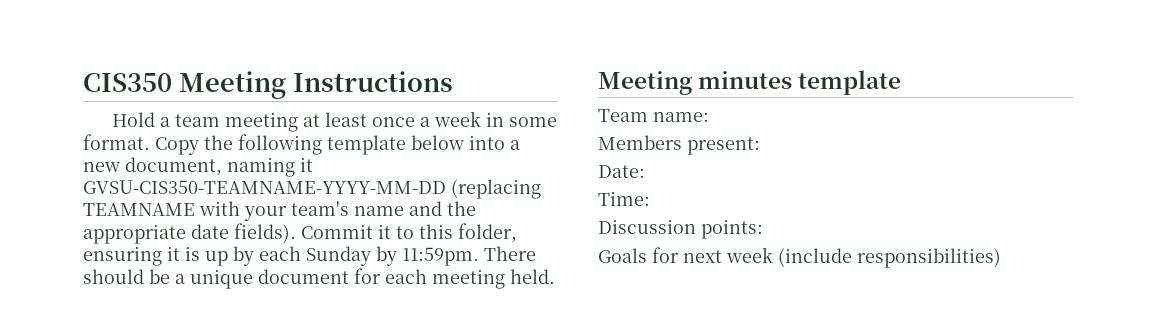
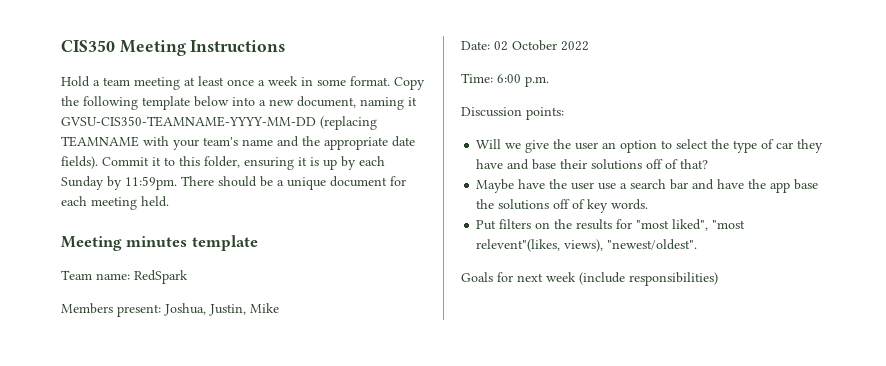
- Team name:
+ Team name: RedSpark
- Members present:
- Date:
+ Members present: Joshua, Justin, Mike
+ Date: 02 October 2022
- Time:
+ Time: 6:00 p.m.
+ Will we give the user an option to select the type of car they have and base their solutions off of that?
+ Maybe have the user use a search bar and have the app base the solutions off of key words.
+ Put filters on the results for "most liked", "most relevent"(likes, views), "newest/oldest".

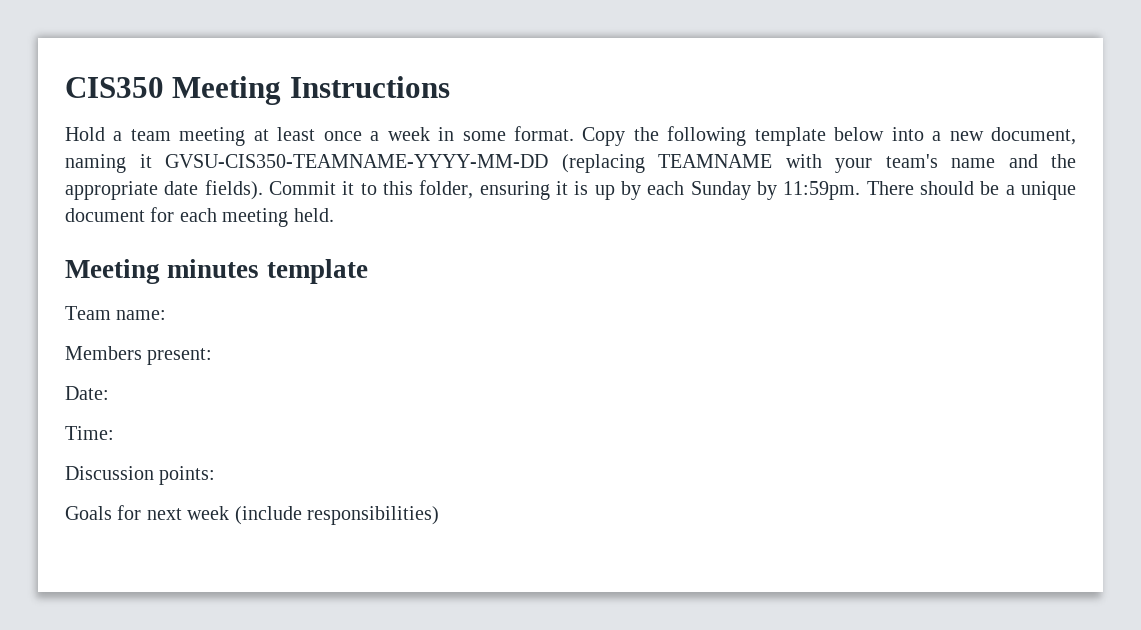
- Team name: RedSpark
+ Team name:
- Members present: Joshua, Justin, Mike
- Date: 02 October 2022
+ Members present:
+ Date:
- Time: 6:00 p.m.
+ Time:
- Will we give the user an option to select the type of car they have and base their solutions off of that?
- Maybe have the user use a search bar and have the app base the solutions off of key words.
- Put filters on the results for "most liked", "most relevent"(likes, views), "newest/oldest".

